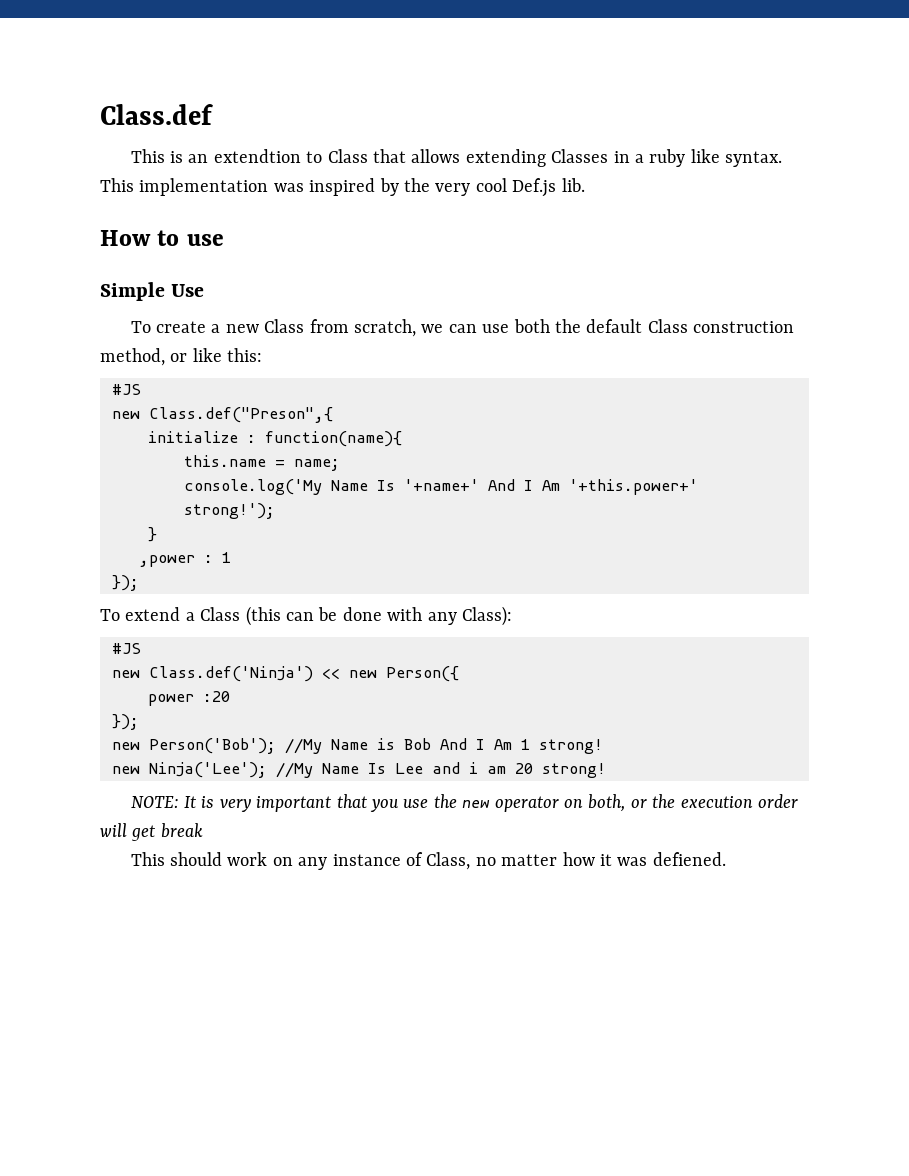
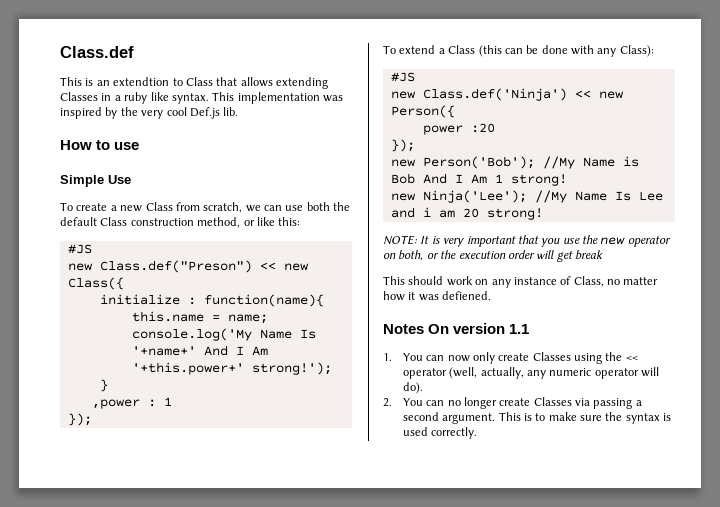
- new Class.def("Preson",{
+ new Class.def("Preson") << new Class({
+ Notes On version 1.1
+ 1. You can now only create Classes using the << operator (well, actually, any numeric operator will do).
+ 2. You can no longer create Classes via passing a second argument. This is to make sure the syntax is used correctly.

